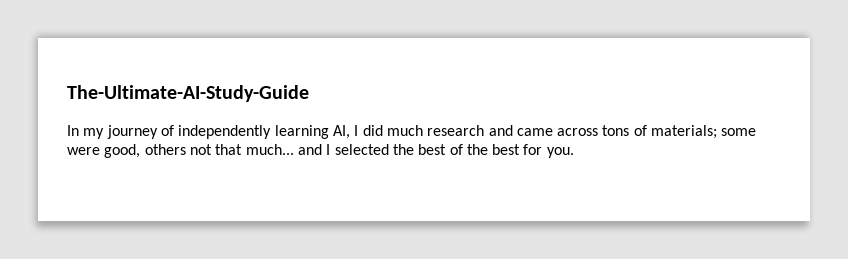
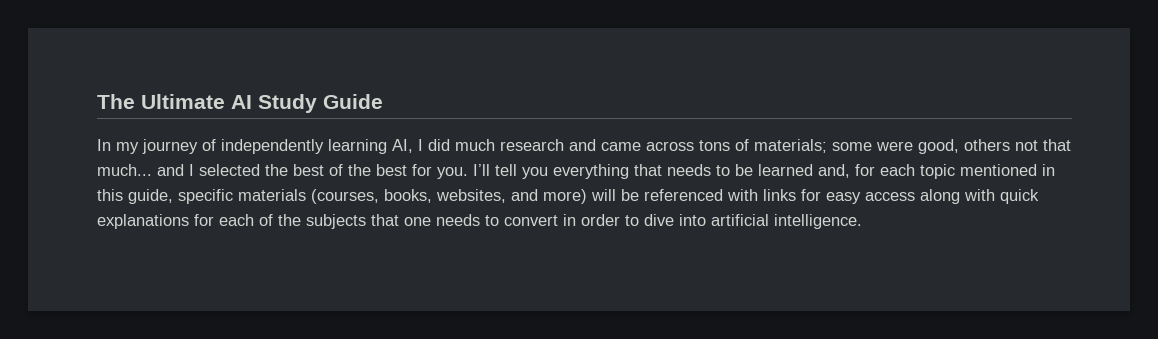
- The-Ultimate-AI-Study-Guide
+ The Ultimate AI Study Guide
+ I’ll tell you everything that needs to be learned and, for each topic mentioned in this guide, specific materials (courses, books, websites, and more) will be referenced with links for easy access along with quick explanations for each of the subjects that one needs to convert in order to dive into artificial intelligence.

